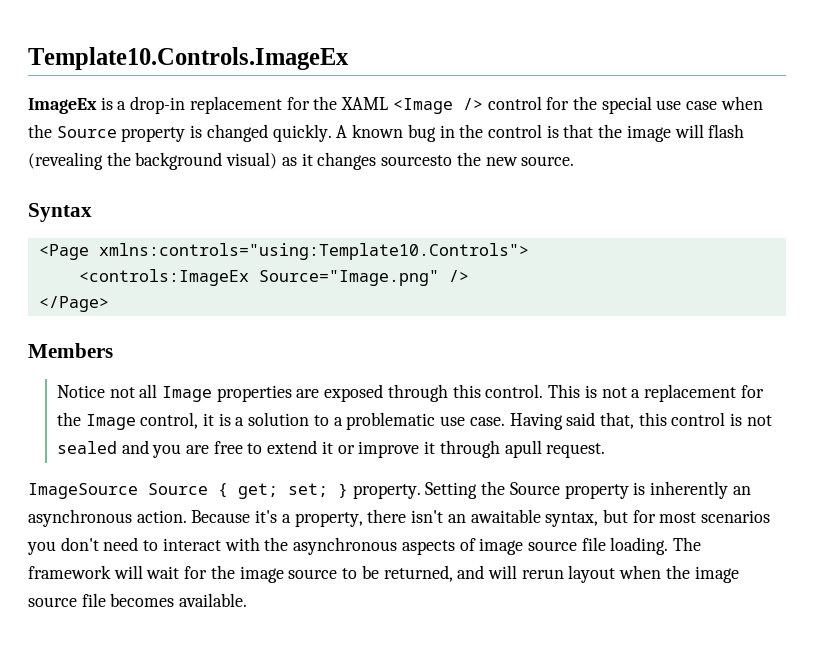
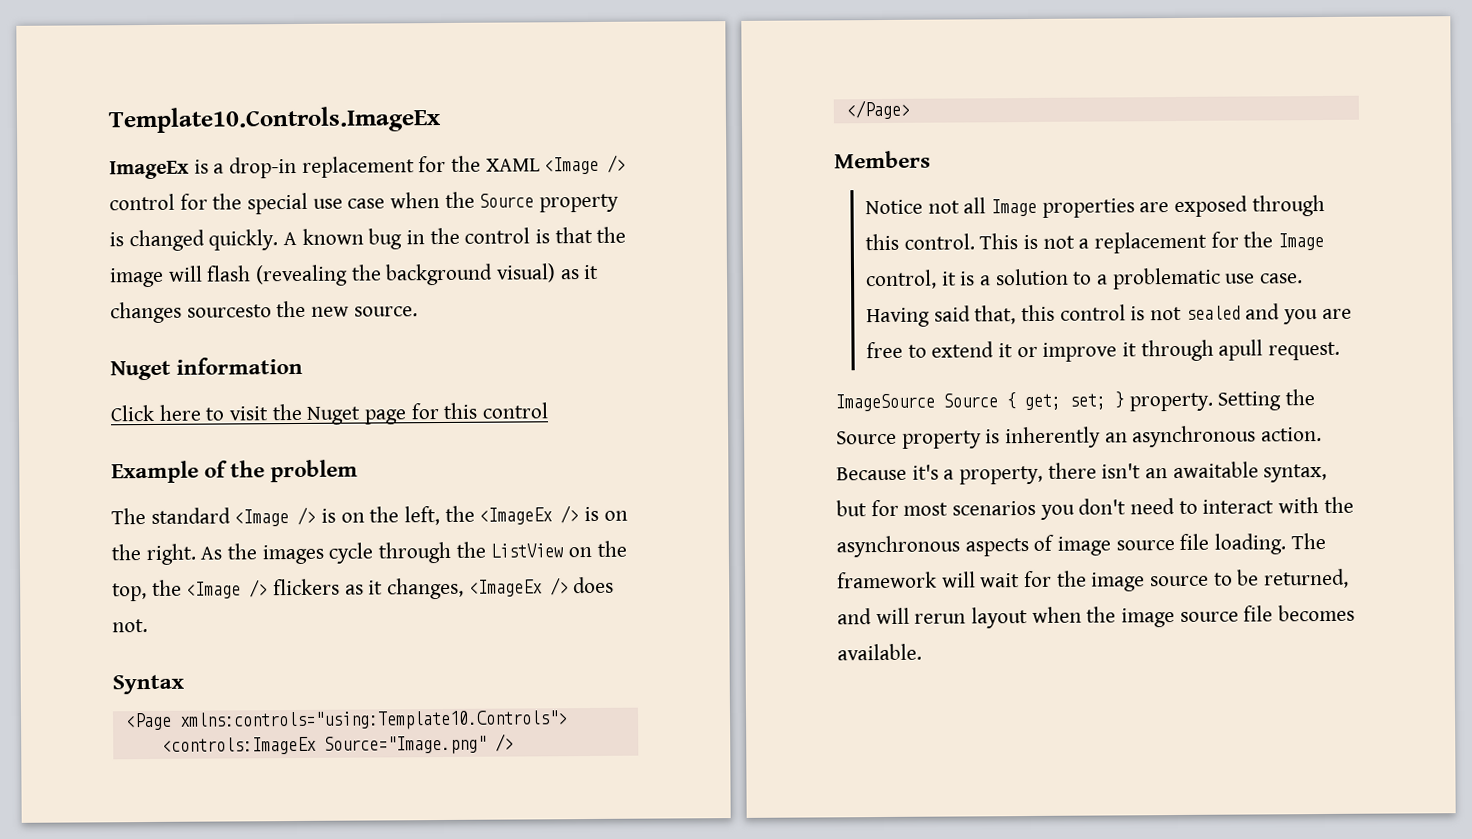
+ Nuget information
+ Click here to visit the Nuget page for this control
+ Example of the problem
+ The standard <Image /> is on the left, the <ImageEx /> is on the right. As the images cycle through the ListView on the top, the <Image /> flickers as it changes, <ImageEx /> does not.

